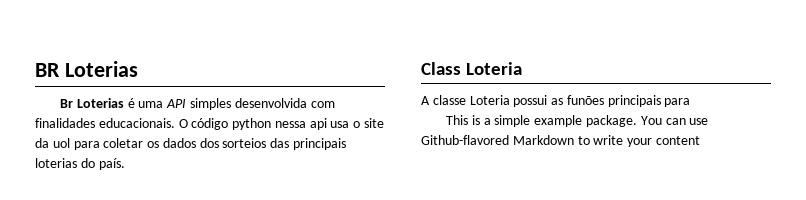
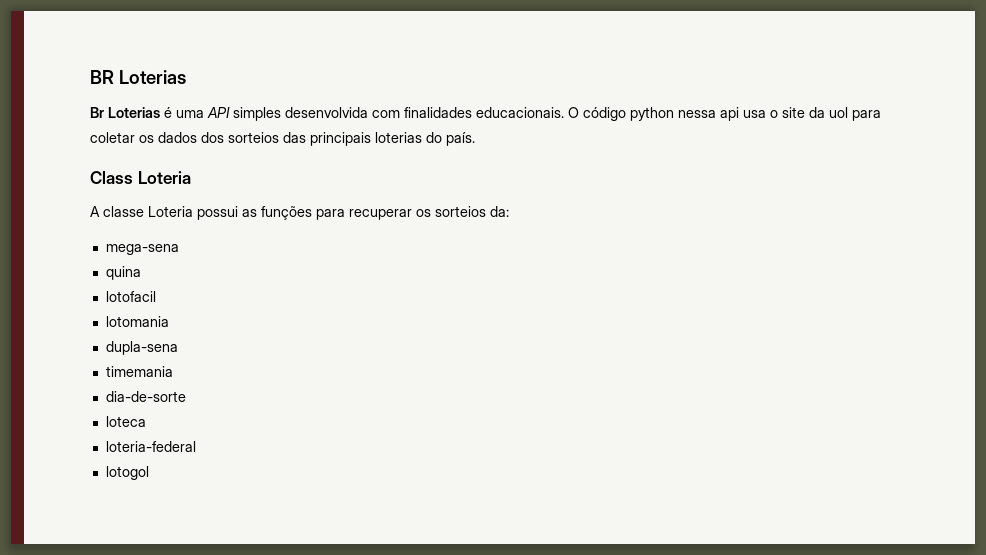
- A classe Loteria possui as funões principais para
- This is a simple example package. You can use Github-flavored Markdown to write your content
+ A classe Loteria possui as funções para recuperar os sorteios da:
+ mega-sena
+ quina
+ lotofacil
+ lotomania
+ dupla-sena
+ timemania
+ dia-de-sorte
+ loteca
+ loteria-federal
+ lotogol

